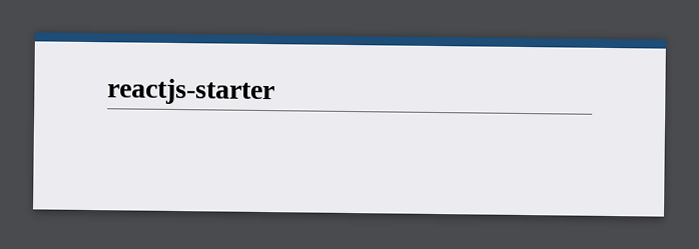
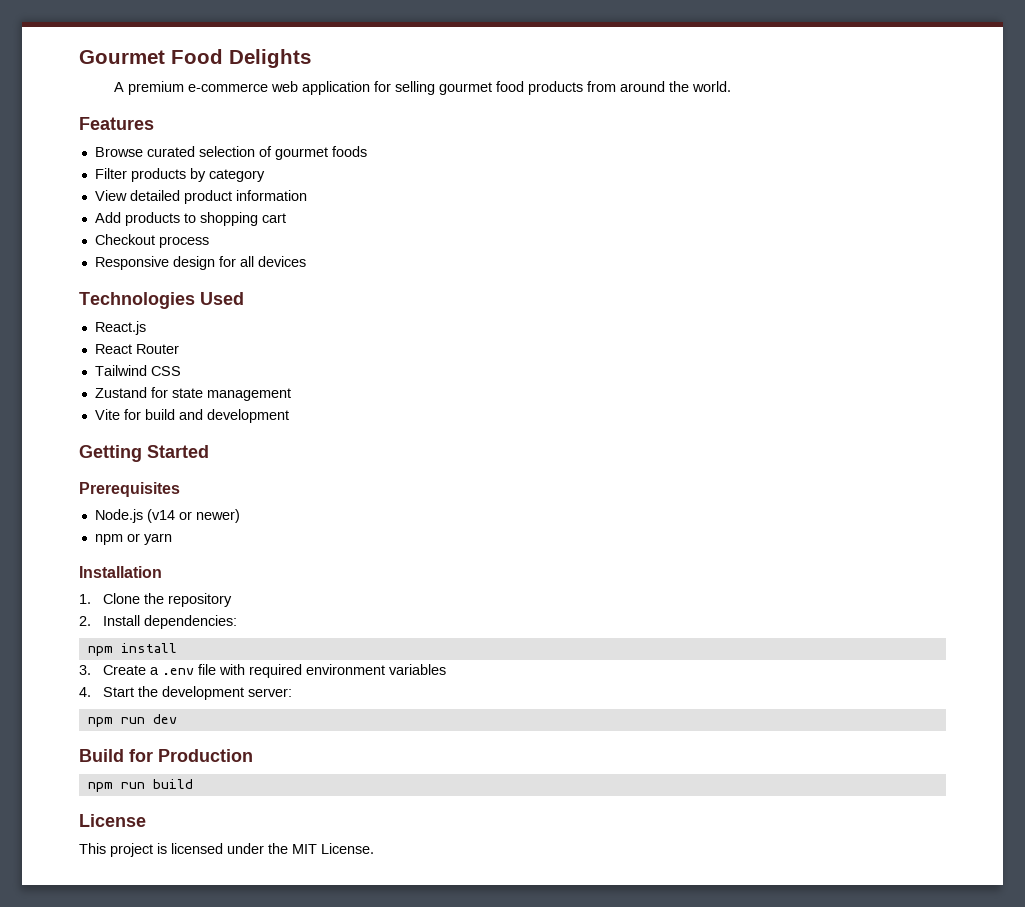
- reactjs-starter
+ Gourmet Food Delights
+ A premium e-commerce web application for selling gourmet food products from around the world.
+ Features
+ Browse curated selection of gourmet foods
+ Filter products by category
+ View detailed product information
+ Add products to shopping cart
+ Checkout process
+ Responsive design for all devices
+ Technologies Used
+ React.js
+ React Router
+ Tailwind CSS
+ Zustand for state management
+ Vite for build and development
+ Getting Started
+ Prerequisites
+ Node.js (v14 or newer)
+ npm or yarn
+ Installation
+ 1. Clone the repository
+ 2. Install dependencies:
+ npm install
+ 3. Create a .env file with required environment variables
+ 4. Start the development server:
+ npm run dev
+ Build for Production
+ npm run build
+ License
+ This project is licensed under the MIT License.

